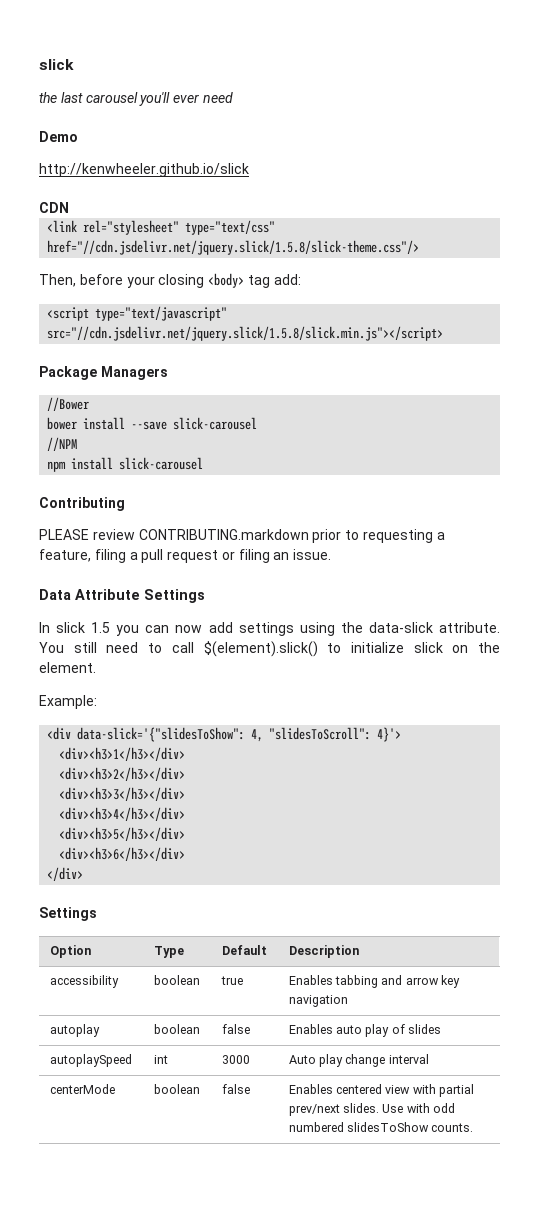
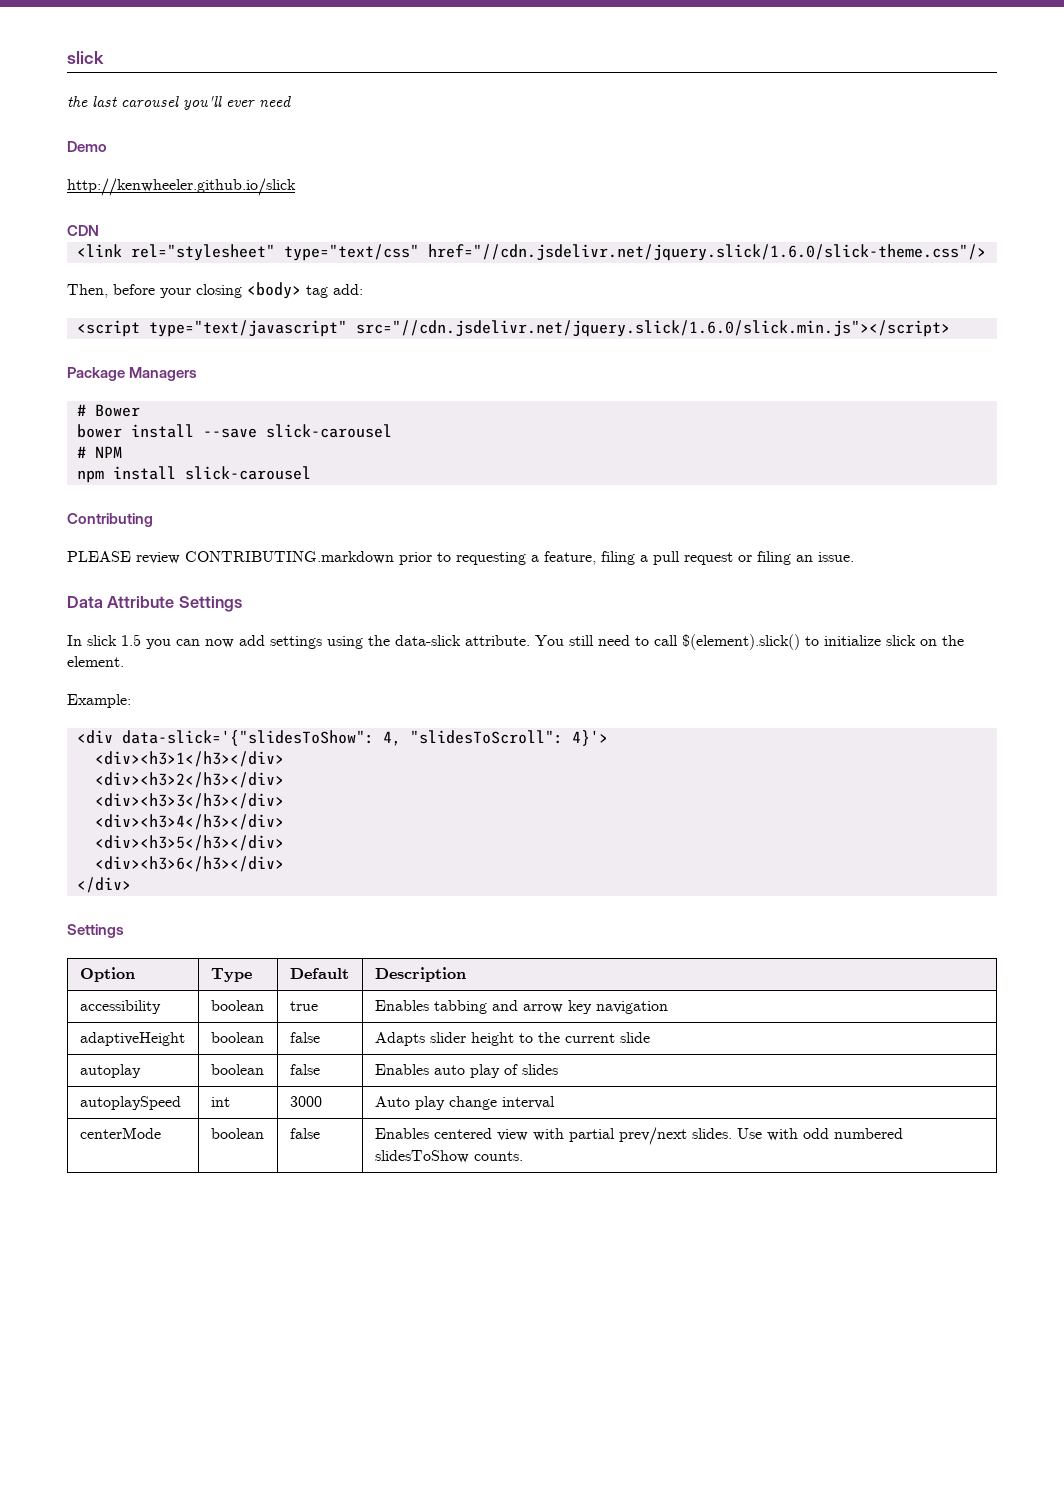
- <link rel="stylesheet" type="text/css" href="//cdn.jsdelivr.net/jquery.slick/1.5.8/slick-theme.css"/>
+ <link rel="stylesheet" type="text/css" href="//cdn.jsdelivr.net/jquery.slick/1.6.0/slick-theme.css"/>
- <script type="text/javascript" src="//cdn.jsdelivr.net/jquery.slick/1.5.8/slick.min.js"></script>
+ <script type="text/javascript" src="//cdn.jsdelivr.net/jquery.slick/1.6.0/slick.min.js"></script>
- //Bower
+ # Bower
- //NPM
+ # NPM
+ adaptiveHeight | boolean | false | Adapts slider height to the current slide

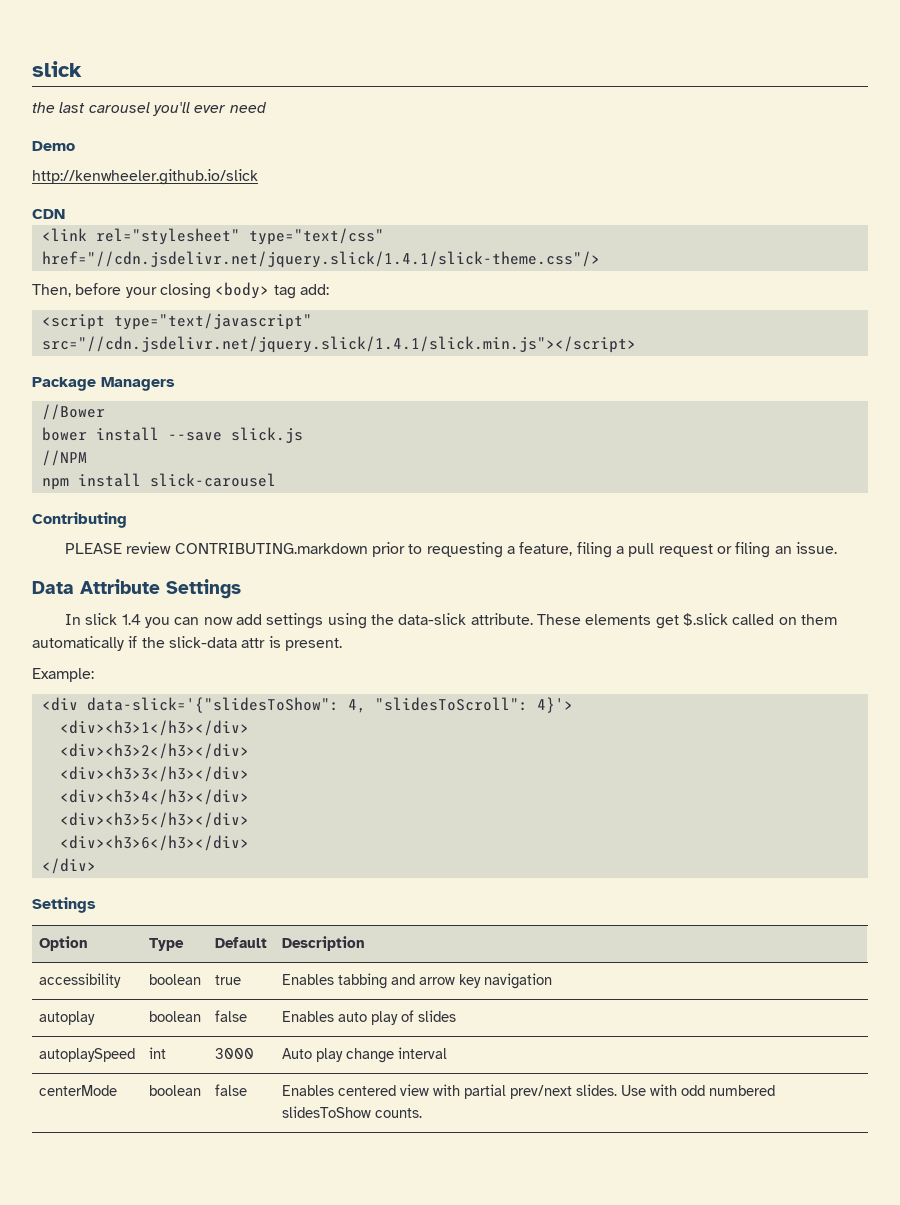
- <link rel="stylesheet" type="text/css" href="//cdn.jsdelivr.net/jquery.slick/1.6.0/slick-theme.css"/>
+ <link rel="stylesheet" type="text/css" href="//cdn.jsdelivr.net/jquery.slick/1.4.1/slick-theme.css"/>
- <script type="text/javascript" src="//cdn.jsdelivr.net/jquery.slick/1.6.0/slick.min.js"></script>
+ <script type="text/javascript" src="//cdn.jsdelivr.net/jquery.slick/1.4.1/slick.min.js"></script>
- # Bower
+ //Bower
- bower install --save slick-carousel
- # NPM
+ bower install --save slick.js
+ //NPM
- In slick 1.5 you can now add settings using the data-slick attribute.
+ In slick 1.4 you can now add settings using the data-slick attribute.
- You still need to call $(element).slick() to initialize slick on the element.
+ These elements get $.slick called on them automatically if the slick-data attr is present.
- adaptiveHeight | boolean | false | Adapts slider height to the current slide

